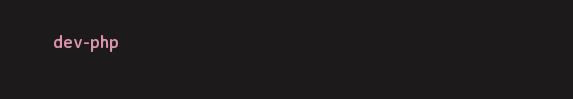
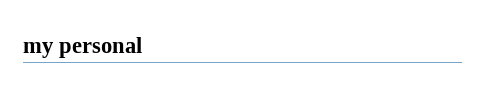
- dev-php
+ my personal

